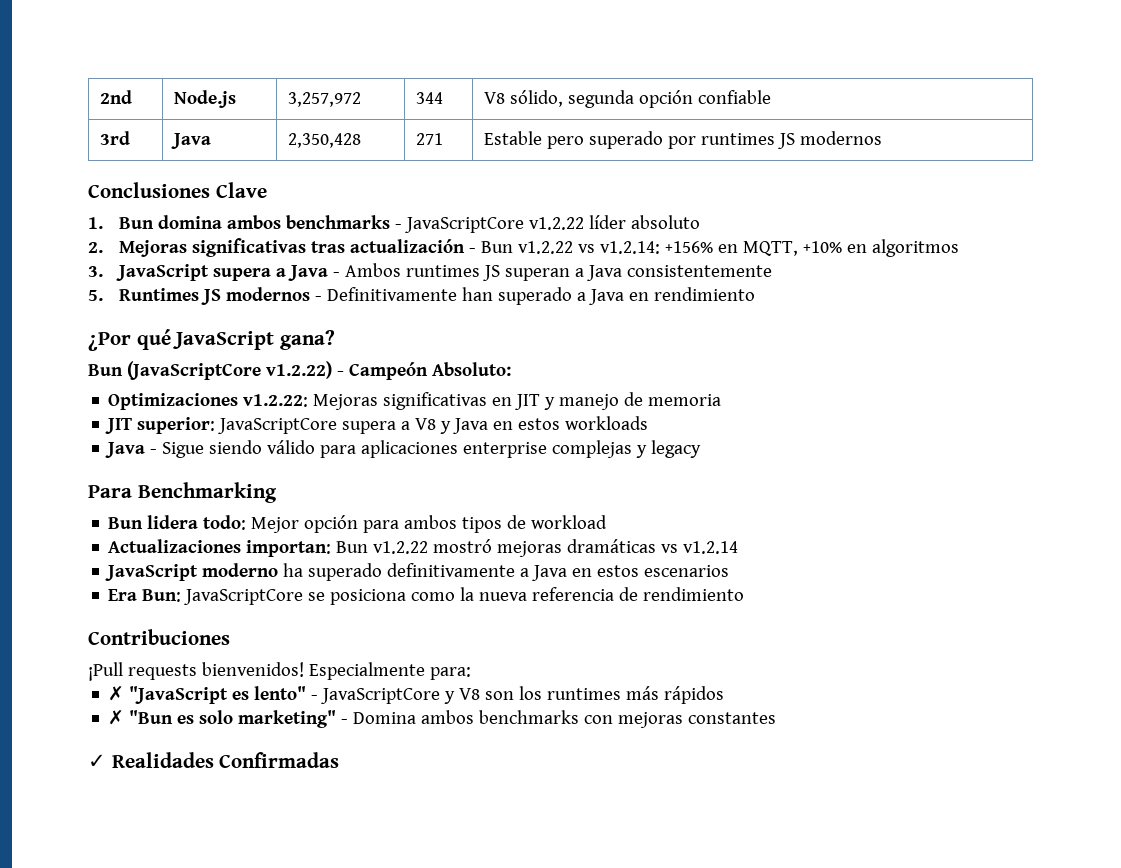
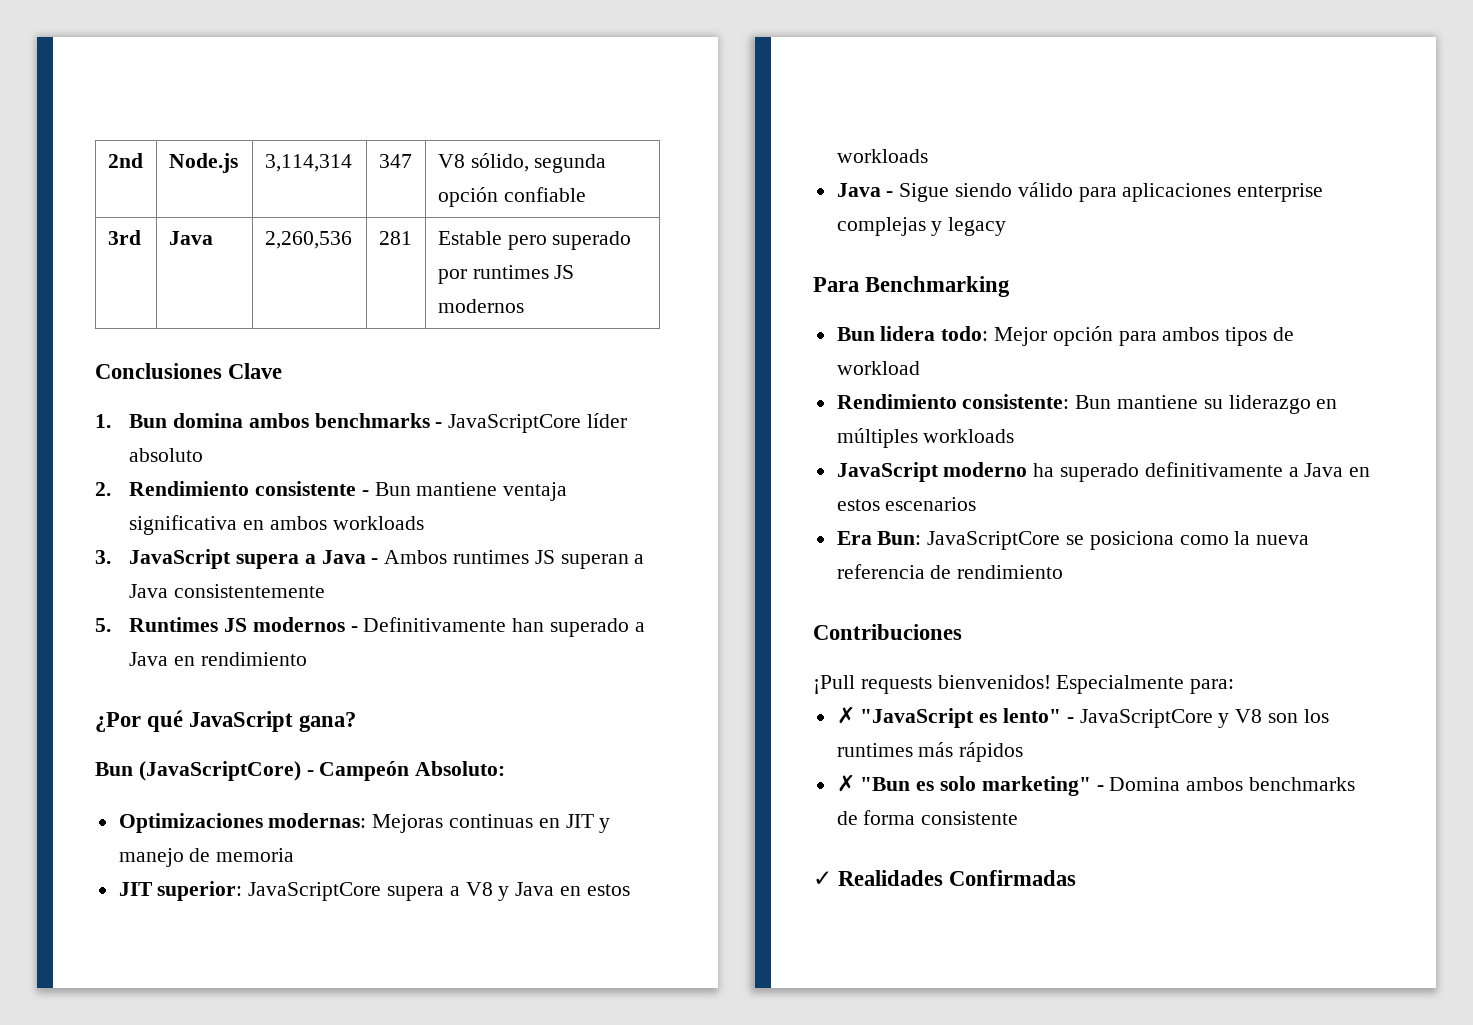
- 2nd | Node.js | 3,257,972 | 344 | V8 sólido, segunda opción confiable
+ 2nd | Node.js | 3,114,314 | 347 | V8 sólido, segunda opción confiable
- 3rd | Java | 2,350,428 | 271 | Estable pero superado por runtimes JS modernos
+ 3rd | Java | 2,260,536 | 281 | Estable pero superado por runtimes JS modernos
- 1. Bun domina ambos benchmarks - JavaScriptCore v1.2.22 líder absoluto
+ 1. Bun domina ambos benchmarks - JavaScriptCore líder absoluto
- 2. Mejoras significativas tras actualización - Bun v1.2.22 vs v1.2.14: +156% en MQTT, +10% en algoritmos
+ 2. Rendimiento consistente - Bun mantiene ventaja significativa en ambos workloads
- Bun (JavaScriptCore v1.2.22) - Campeón Absoluto:
+ Bun (JavaScriptCore) - Campeón Absoluto:
- Optimizaciones v1.2.22: Mejoras significativas en JIT y manejo de memoria
+ Optimizaciones modernas: Mejoras continuas en JIT y manejo de memoria
- Actualizaciones importan: Bun v1.2.22 mostró mejoras dramáticas vs v1.2.14
+ Rendimiento consistente: Bun mantiene su liderazgo en múltiples workloads
- ✗ "Bun es solo marketing" - Domina ambos benchmarks con mejoras constantes
+ ✗ "Bun es solo marketing" - Domina ambos benchmarks de forma consistente

